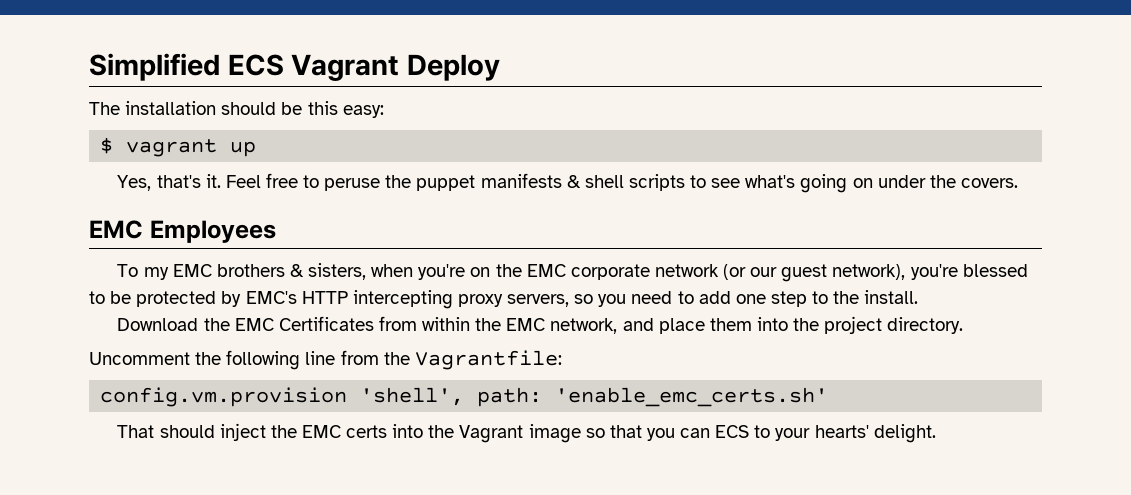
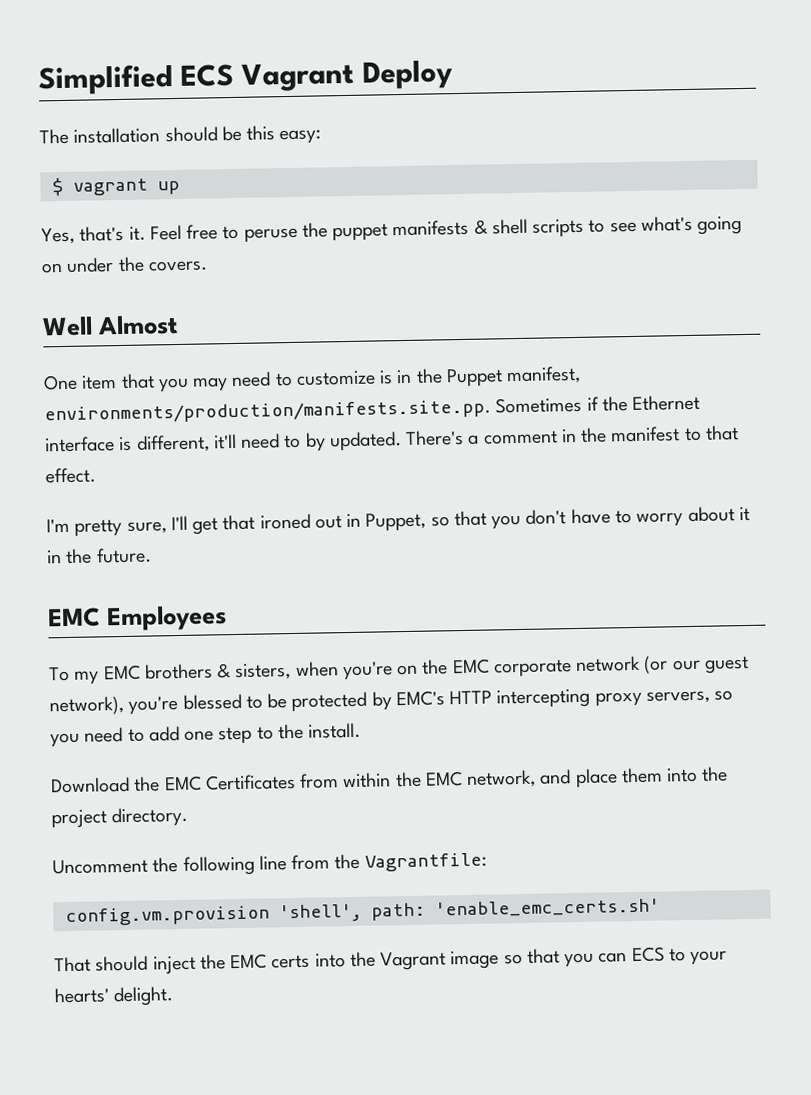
+ Well Almost
+ One item that you may need to customize is in the Puppet manifest, environments/production/manifests.site.pp. Sometimes if the Ethernet interface is different, it'll need to by updated. There's a comment in the manifest to that effect.
+ I'm pretty sure, I'll get that ironed out in Puppet, so that you don't have to worry about it in the future.

